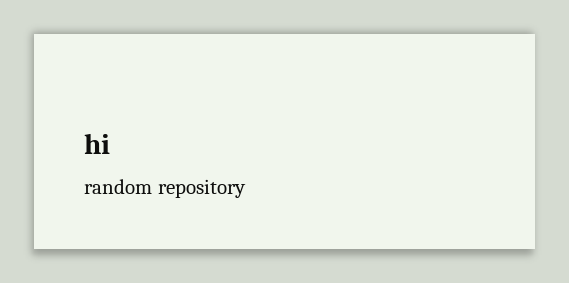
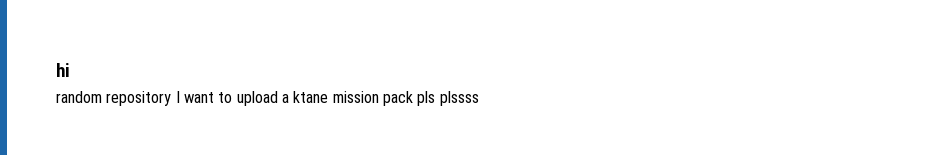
- random repository
+ random repository I want to upload a ktane mission pack pls plssss

